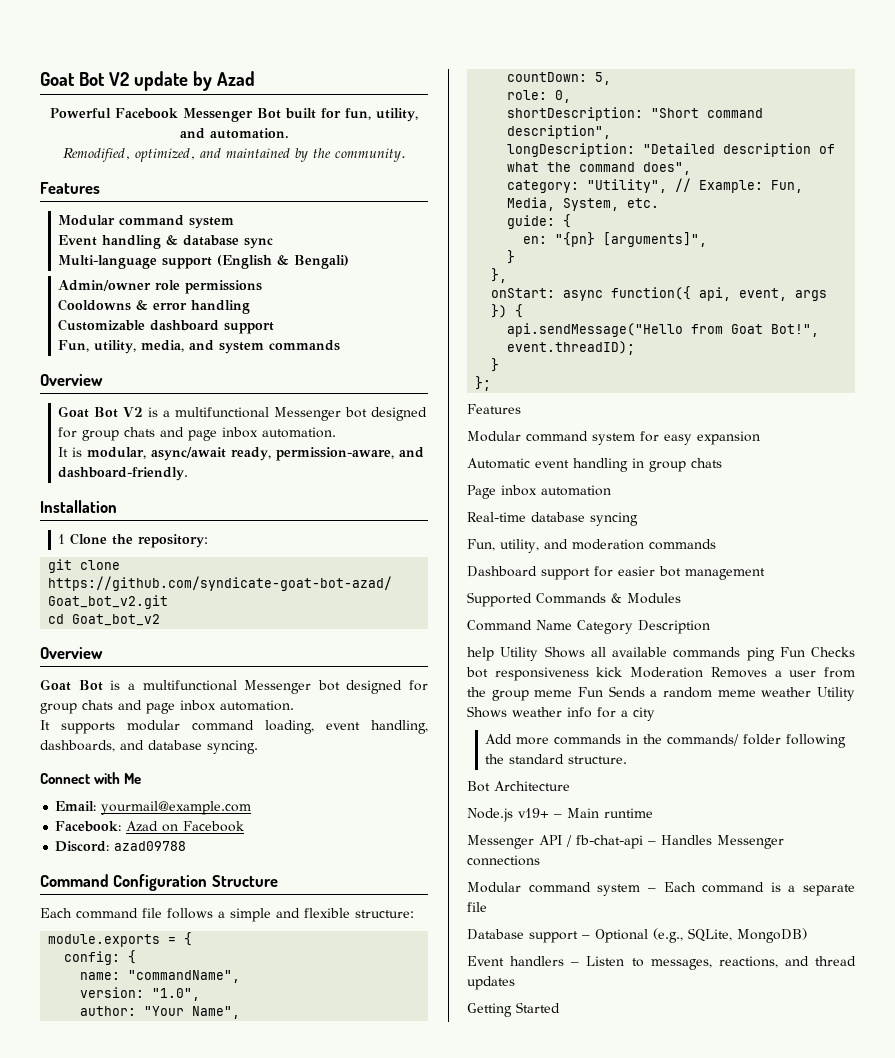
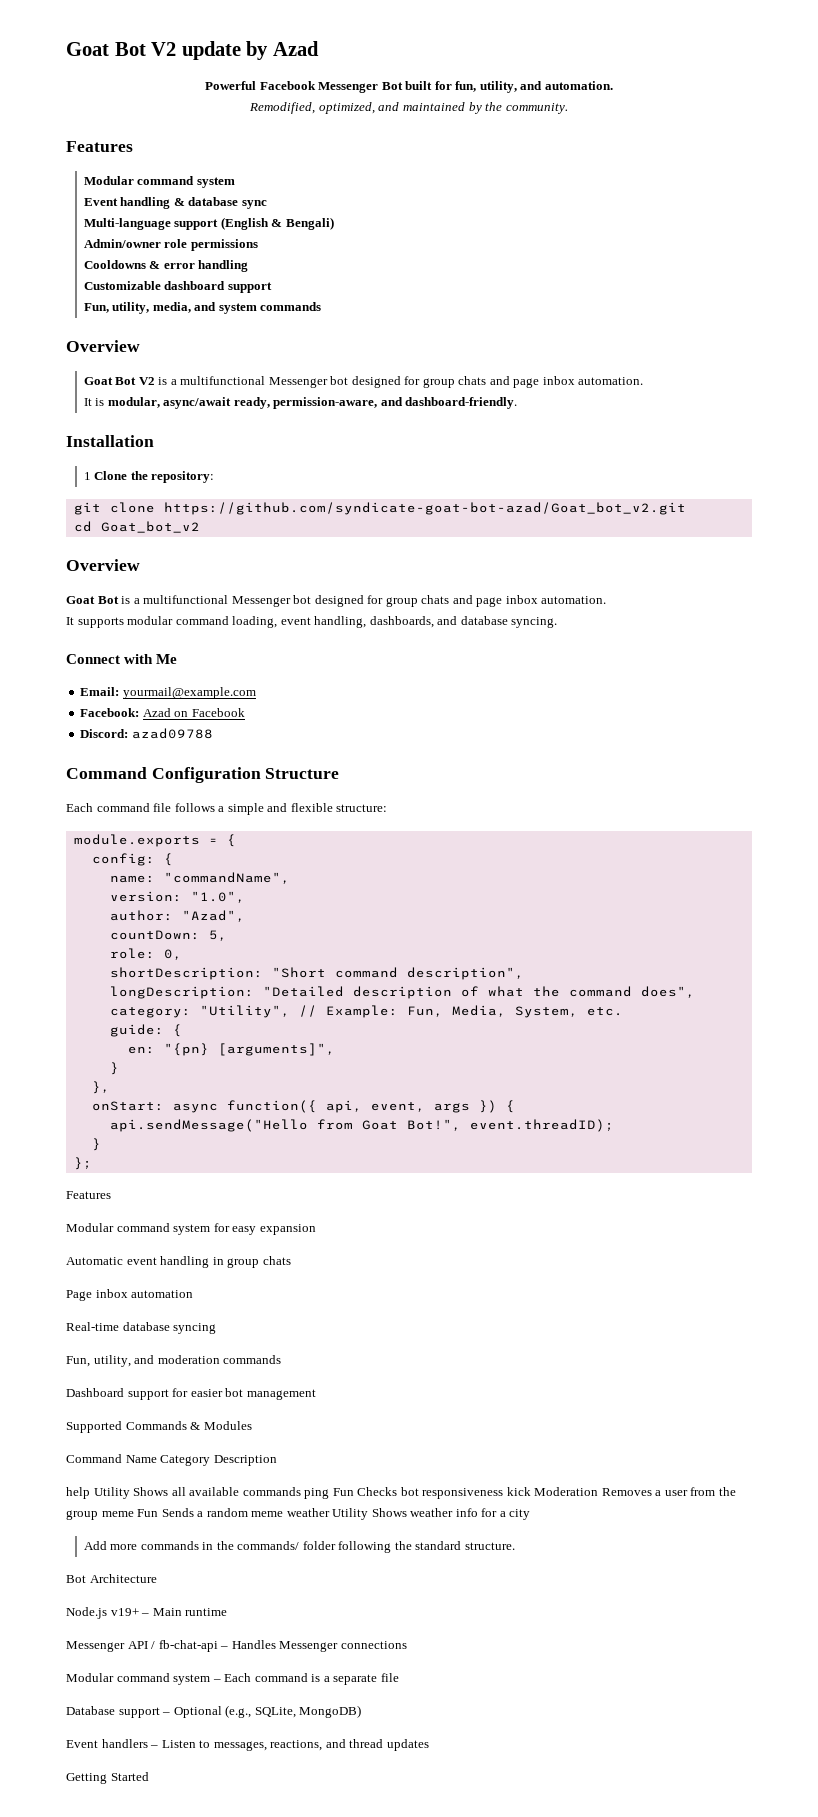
- author: "Your Name",
+ author: "Azad",

